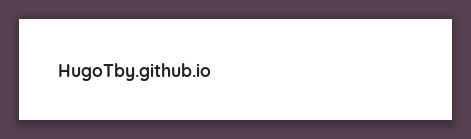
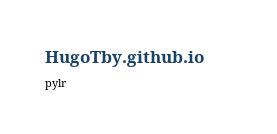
+ pylr

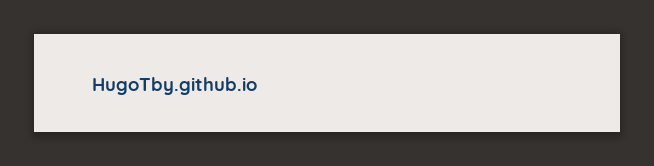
- pylr

